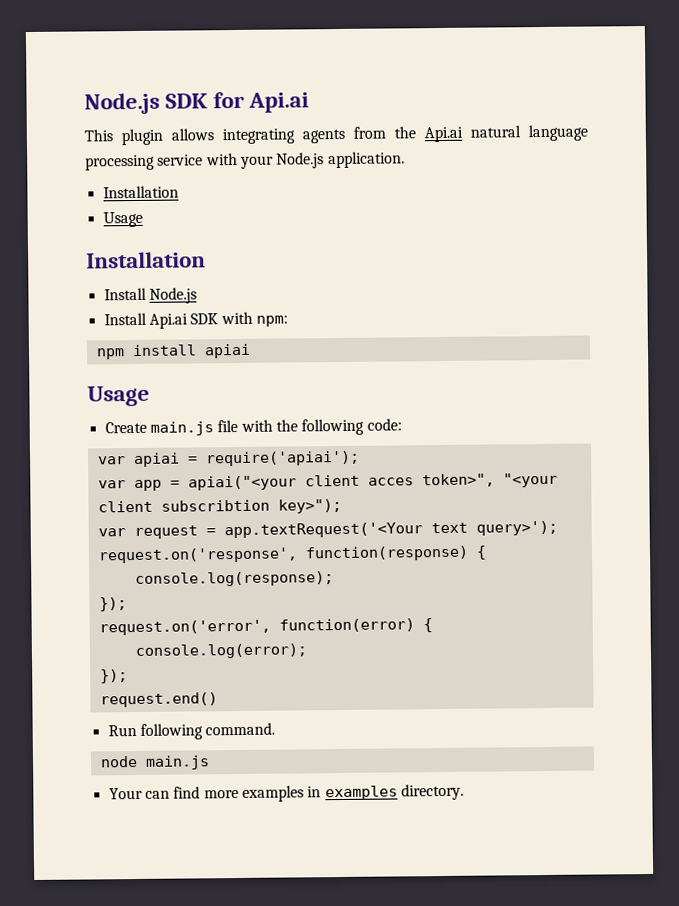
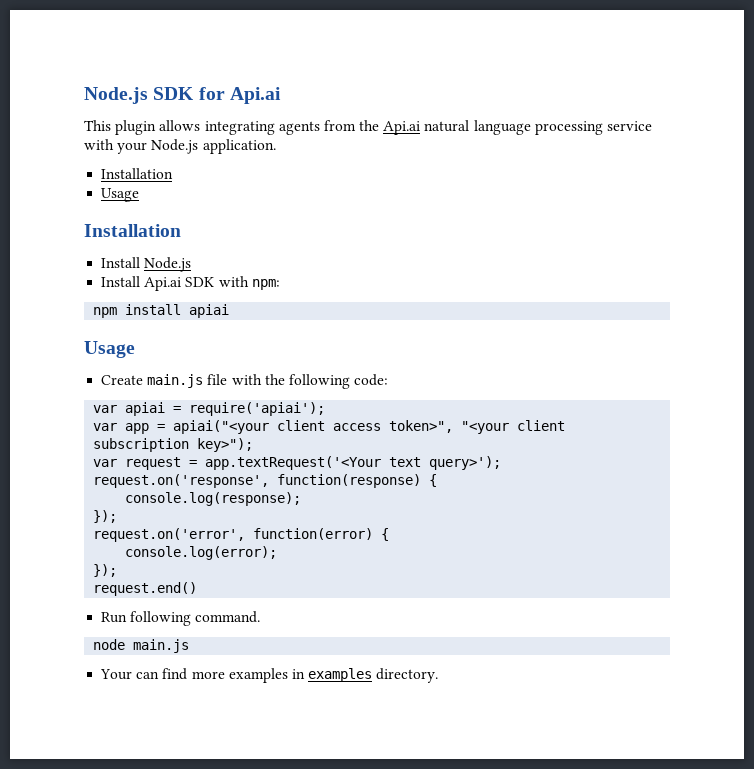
- var app = apiai("<your client acces token>", "<your client subscribtion key>");
+ var app = apiai("<your client access token>", "<your client subscription key>");

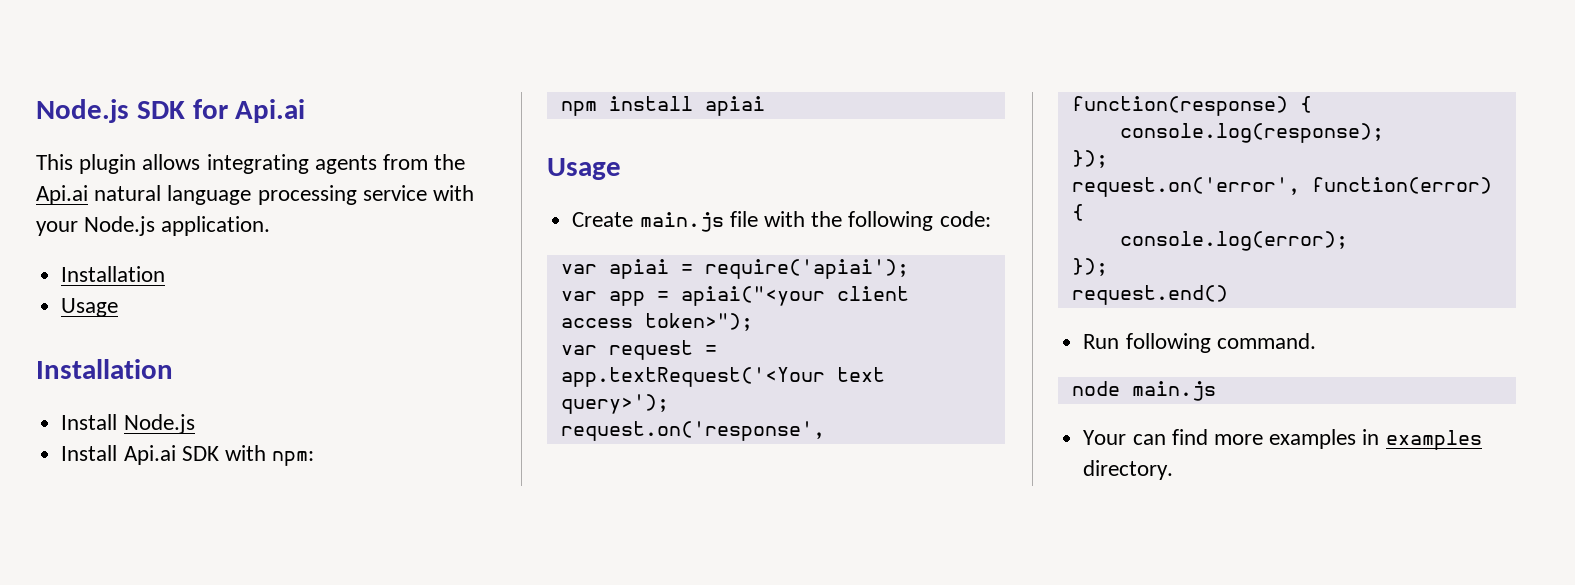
- var app = apiai("<your client access token>", "<your client subscription key>");
+ var app = apiai("<your client access token>");

